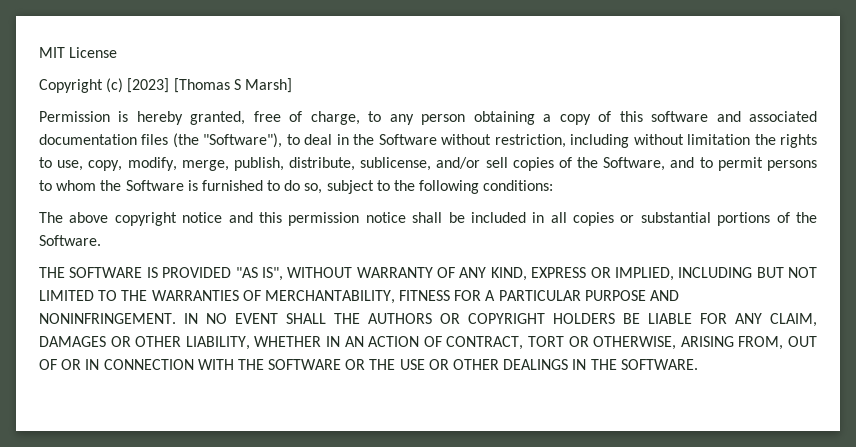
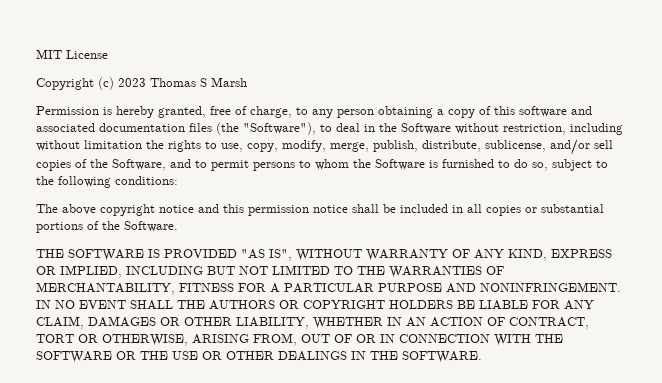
- Copyright (c) [2023] [Thomas S Marsh]
+ Copyright (c) 2023 Thomas S Marsh

